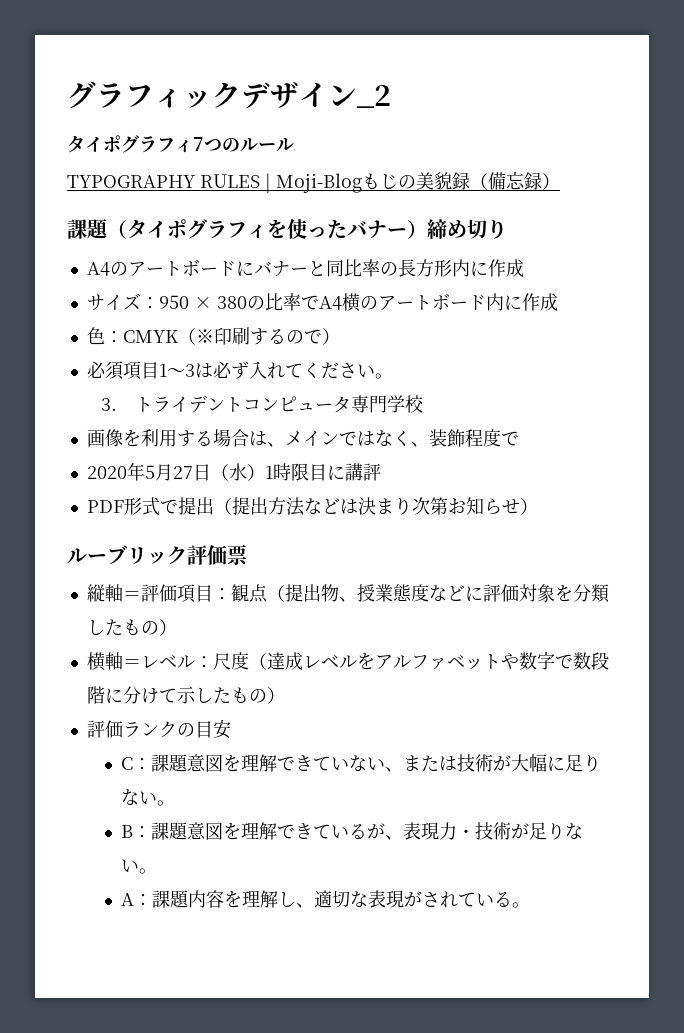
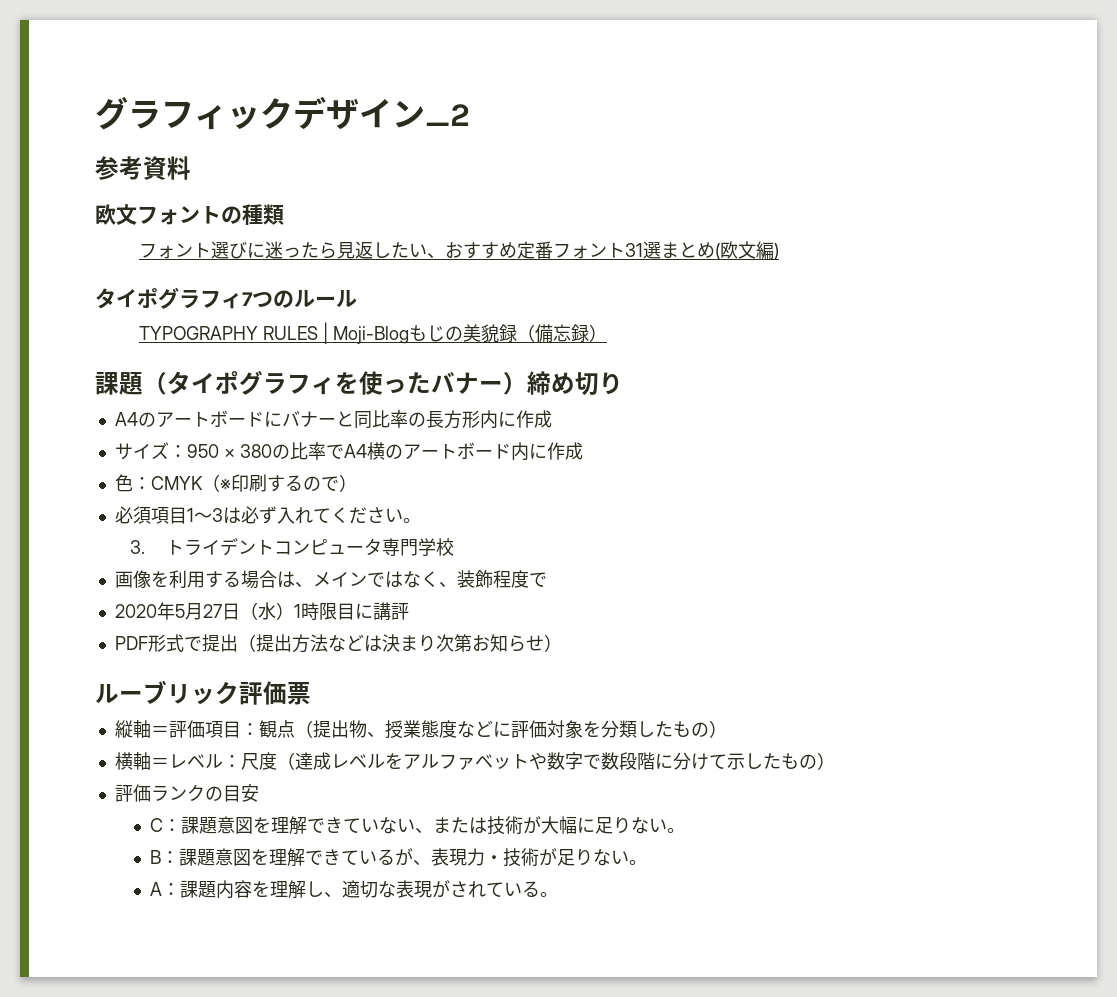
+ 参考資料
+ 欧文フォントの種類
+ フォント選びに迷ったら見返したい、おすすめ定番フォント31選まとめ(欧文編)

